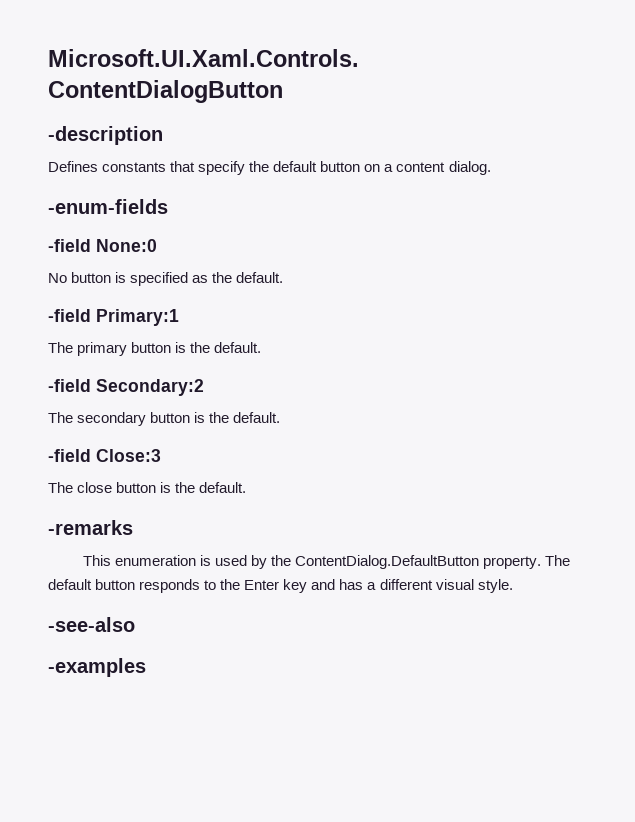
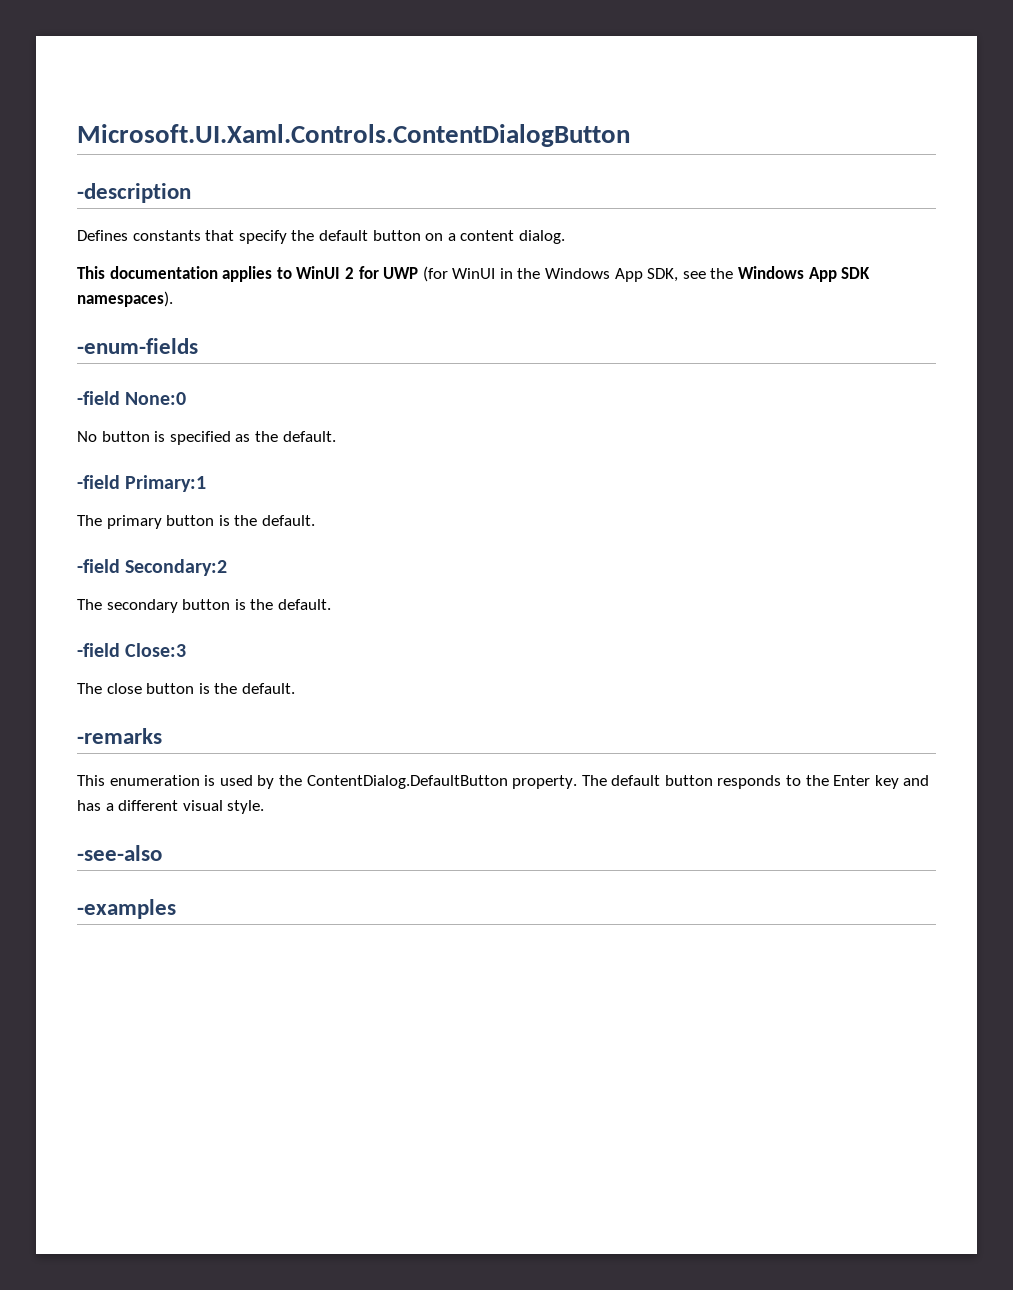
+ This documentation applies to WinUI 2 for UWP (for WinUI in the Windows App SDK, see the Windows App SDK namespaces).

